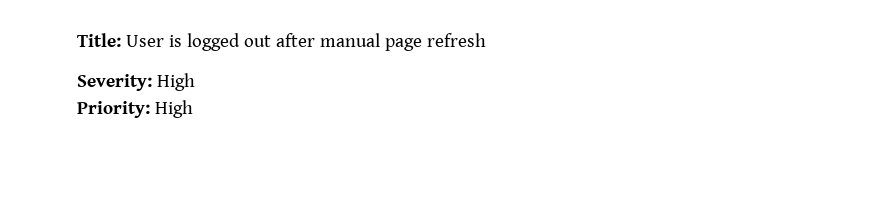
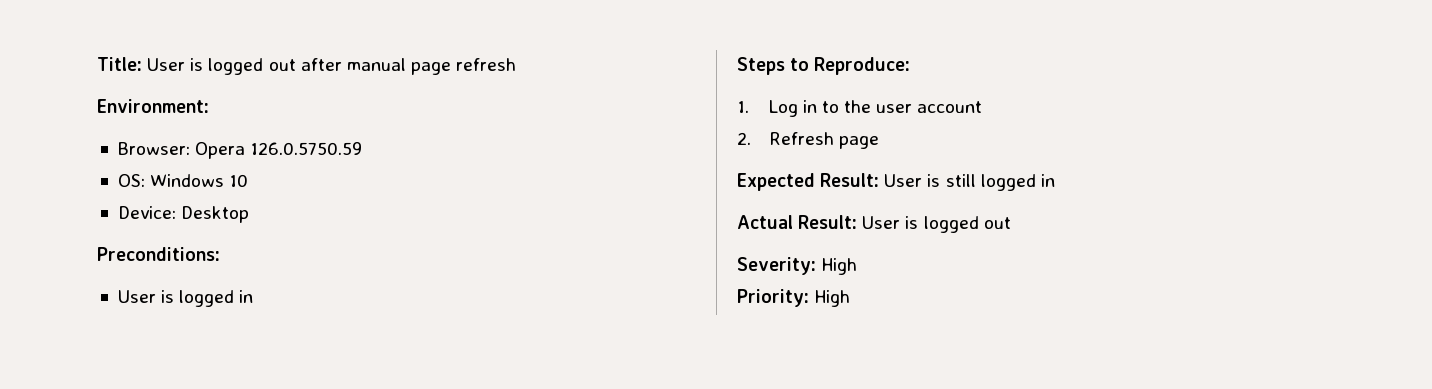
+ Environment:
+ Browser: Opera 126.0.5750.59
+ OS: Windows 10
+ Device: Desktop
+ Preconditions:
+ User is logged in
+ Steps to Reproduce:
+ 1. Log in to the user account
+ 2. Refresh page
+ Expected Result: User is still logged in
+ Actual Result: User is logged out

